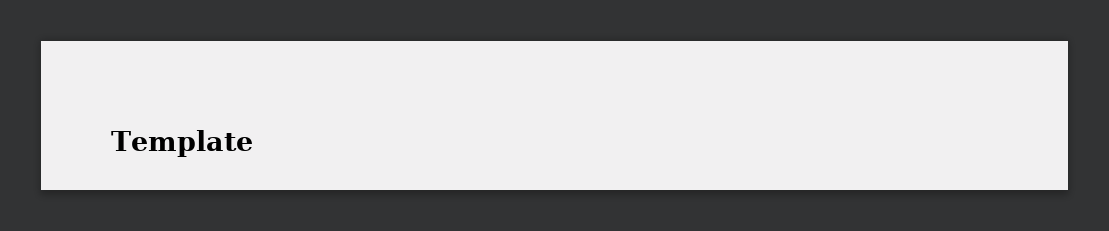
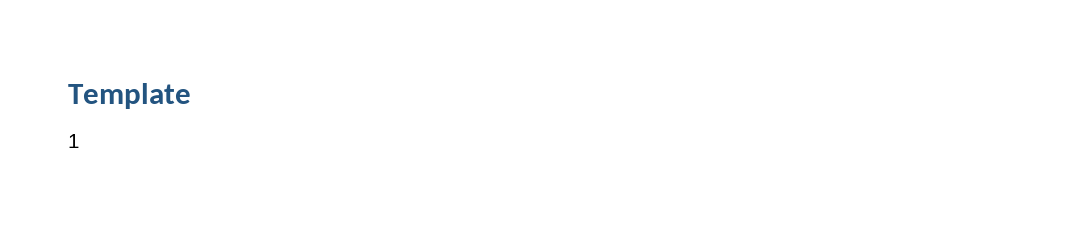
+ 1

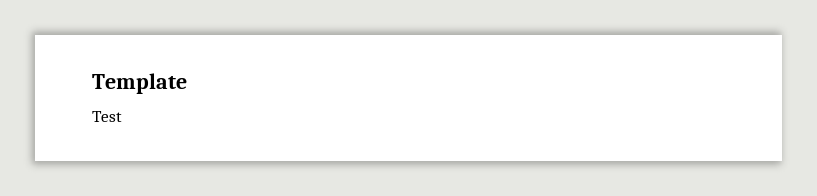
- 1
+ Test

